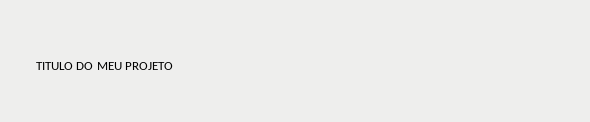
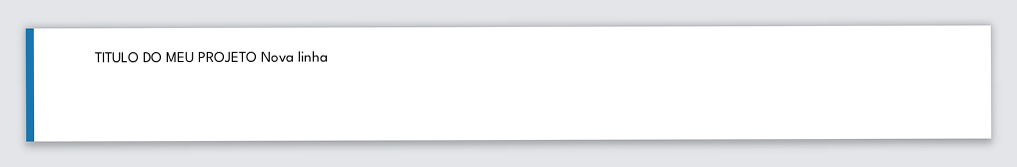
- TITULO DO MEU PROJETO
+ TITULO DO MEU PROJETO Nova linha

